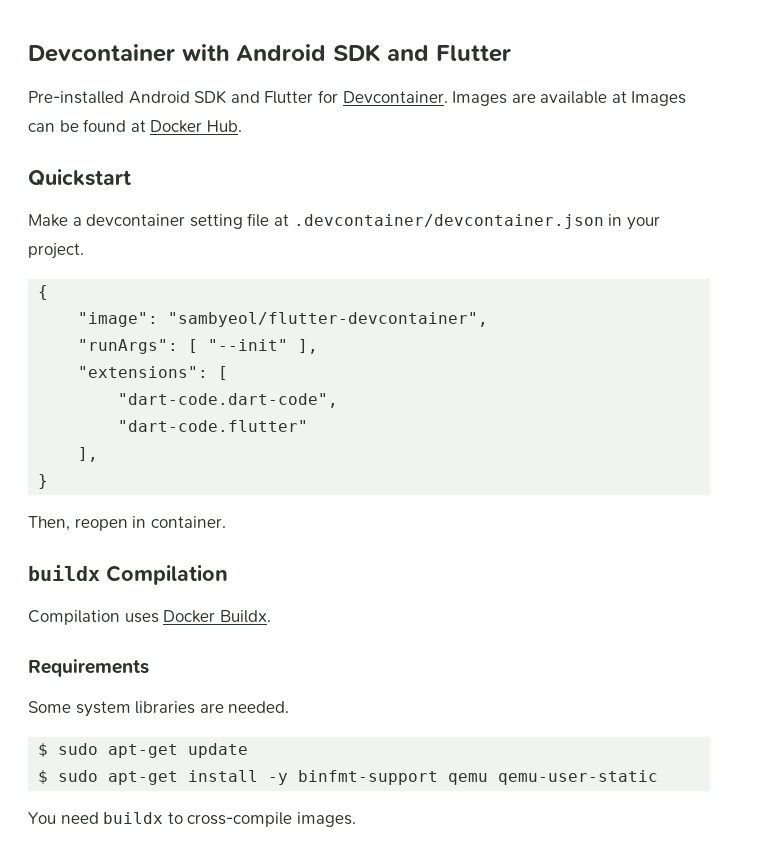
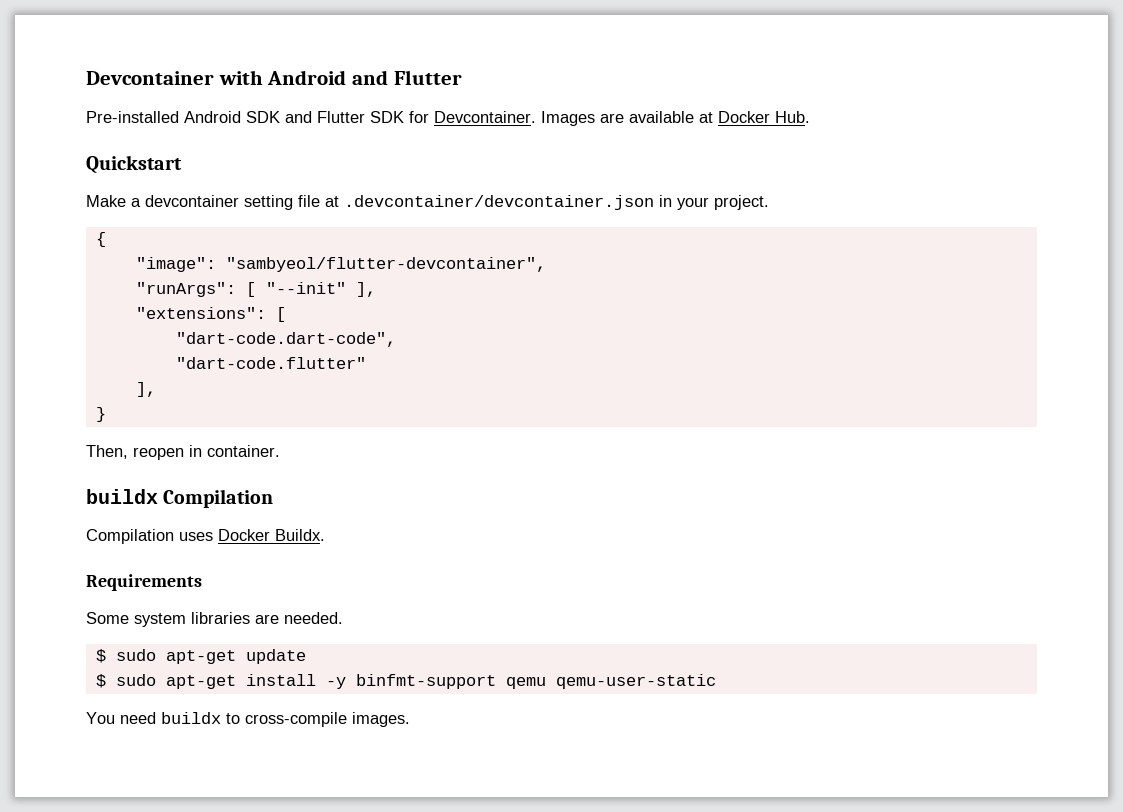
- Devcontainer with Android SDK and Flutter
+ Devcontainer with Android and Flutter
- Pre-installed Android SDK and Flutter for Devcontainer.
+ Pre-installed Android SDK and Flutter SDK for Devcontainer.
- Images are available at Images can be found at Docker Hub.
+ Images are available at Docker Hub.

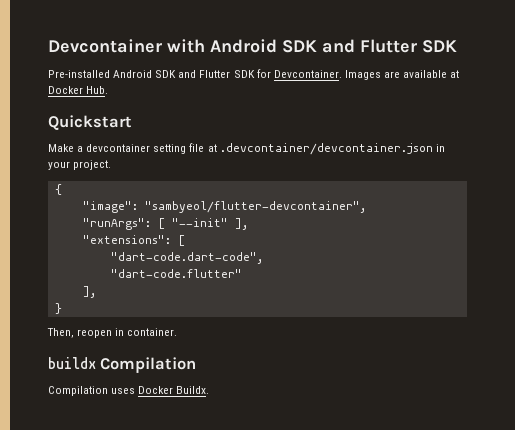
- Devcontainer with Android and Flutter
+ Devcontainer with Android SDK and Flutter SDK
- Requirements
- Some system libraries are needed.
- $ sudo apt-get update
- $ sudo apt-get install -y binfmt-support qemu qemu-user-static
- You need buildx to cross-compile images.

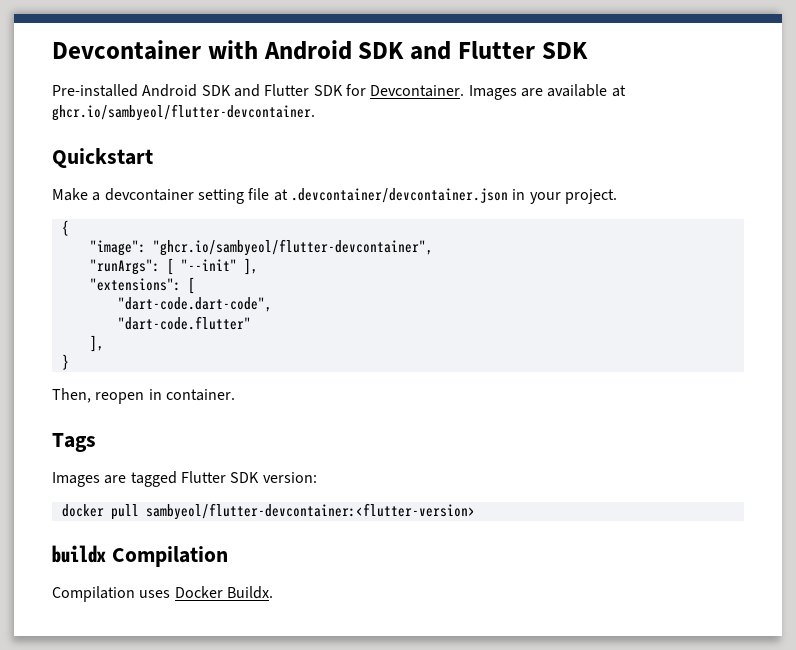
- Images are available at Docker Hub.
+ Images are available at ghcr.io/sambyeol/flutter-devcontainer.
- "image": "sambyeol/flutter-devcontainer",
+ "image": "ghcr.io/sambyeol/flutter-devcontainer",
+ Tags
+ Images are tagged Flutter SDK version:
+ docker pull sambyeol/flutter-devcontainer:<flutter-version>

